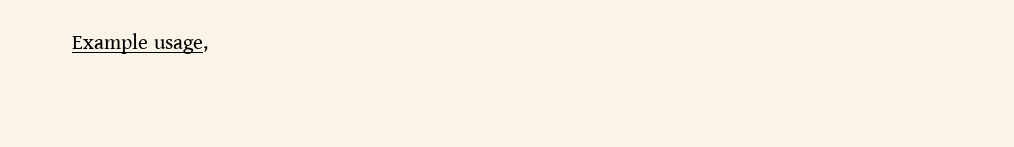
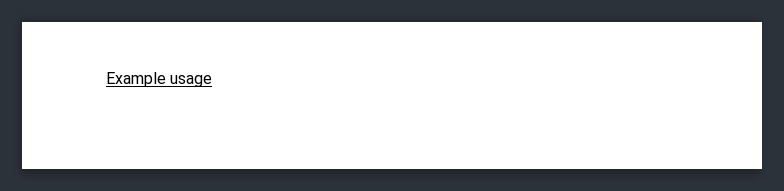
- Example usage,
+ Example usage

